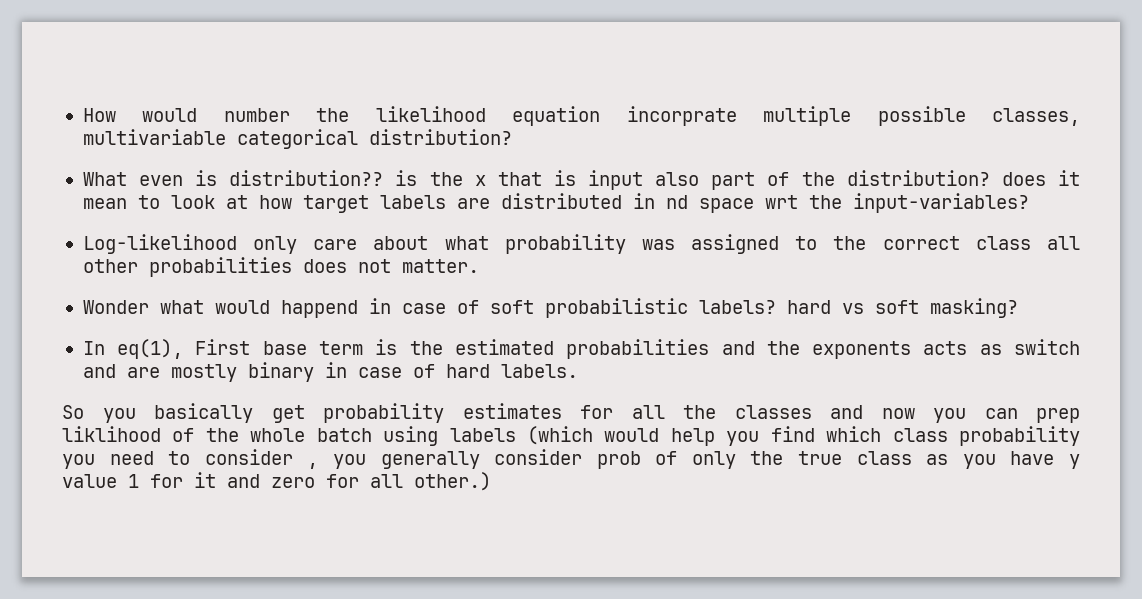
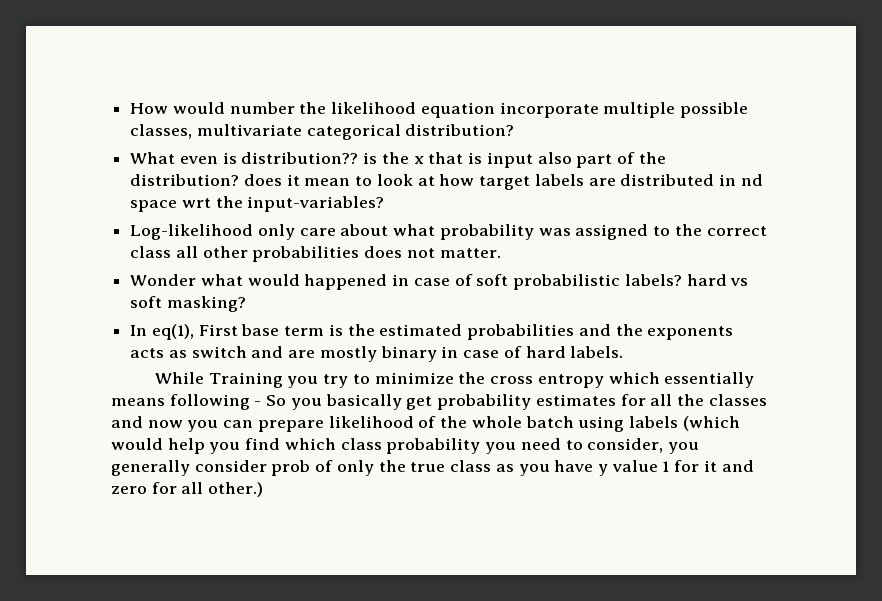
- How would number the likelihood equation incorprate multiple possible classes, multivariable categorical distribution?
+ How would number the likelihood equation incorporate multiple possible classes, multivariate categorical distribution?
- Wonder what would happend in case of soft probabilistic labels? hard vs soft masking?
+ Wonder what would happened in case of soft probabilistic labels? hard vs soft masking?
- So you basically get probability estimates for all the classes and now you can prep liklihood of the whole batch using labels (which would help you find which class probability you need to consider , you generally consider prob of only the true class as you have y value 1 for it and zero for all other.)
+ While Training you try to minimize the cross entropy which essentially means following - So you basically get probability estimates for all the classes and now you can prepare likelihood of the whole batch using labels (which would help you find which class probability you need to consider, you generally consider prob of only the true class as you have y value 1 for it and zero for all other.)

